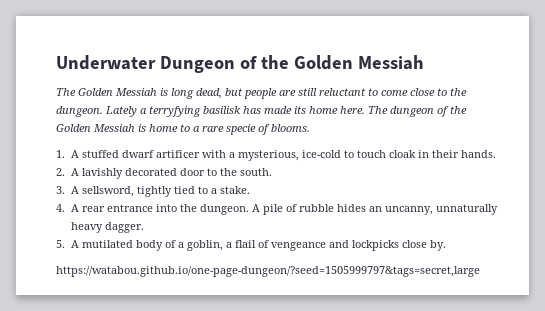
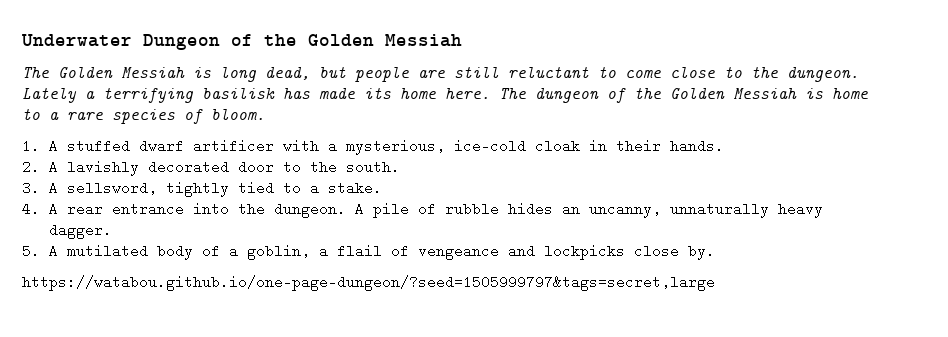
- Lately a terryfying basilisk has made its home here.
+ Lately a terrifying basilisk has made its home here.
- The dungeon of the Golden Messiah is home to a rare specie of blooms.
+ The dungeon of the Golden Messiah is home to a rare species of bloom.
- 1. A stuffed dwarf artificer with a mysterious, ice-cold to touch cloak in their hands.
+ 1. A stuffed dwarf artificer with a mysterious, ice-cold cloak in their hands.

